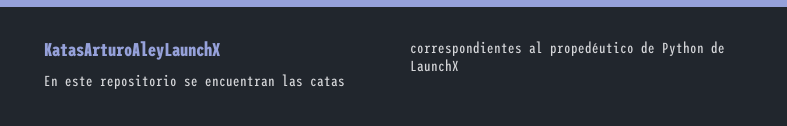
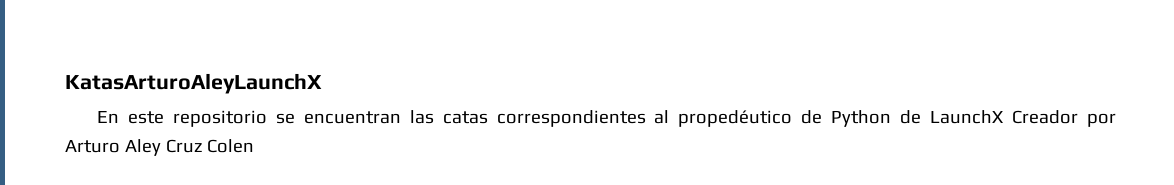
- En este repositorio se encuentran las catas correspondientes al propedéutico de Python de LaunchX
+ En este repositorio se encuentran las catas correspondientes al propedéutico de Python de LaunchX Creador por Arturo Aley Cruz Colen

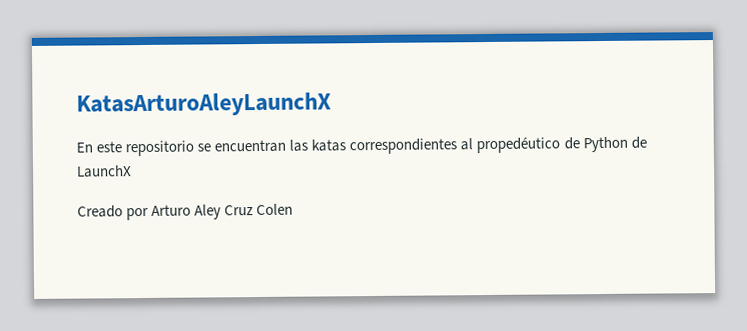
- En este repositorio se encuentran las catas correspondientes al propedéutico de Python de LaunchX Creador por Arturo Aley Cruz Colen
+ En este repositorio se encuentran las katas correspondientes al propedéutico de Python de LaunchX
+ Creado por Arturo Aley Cruz Colen

